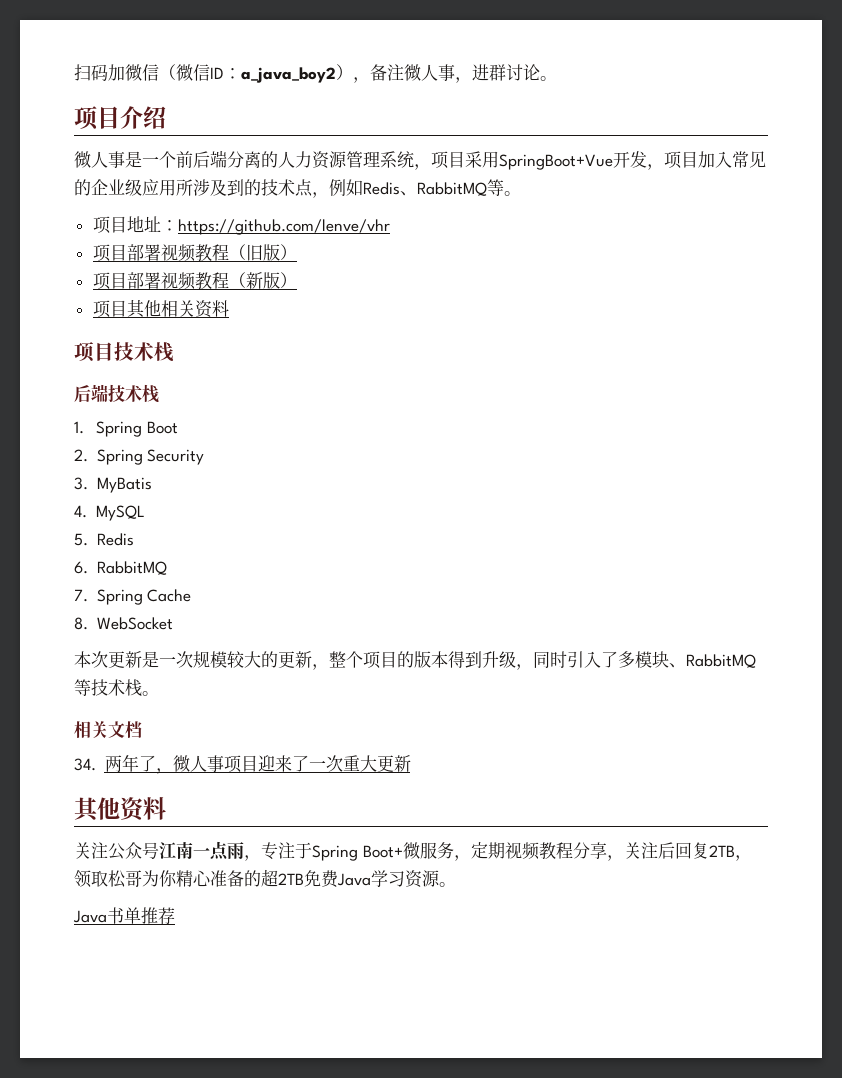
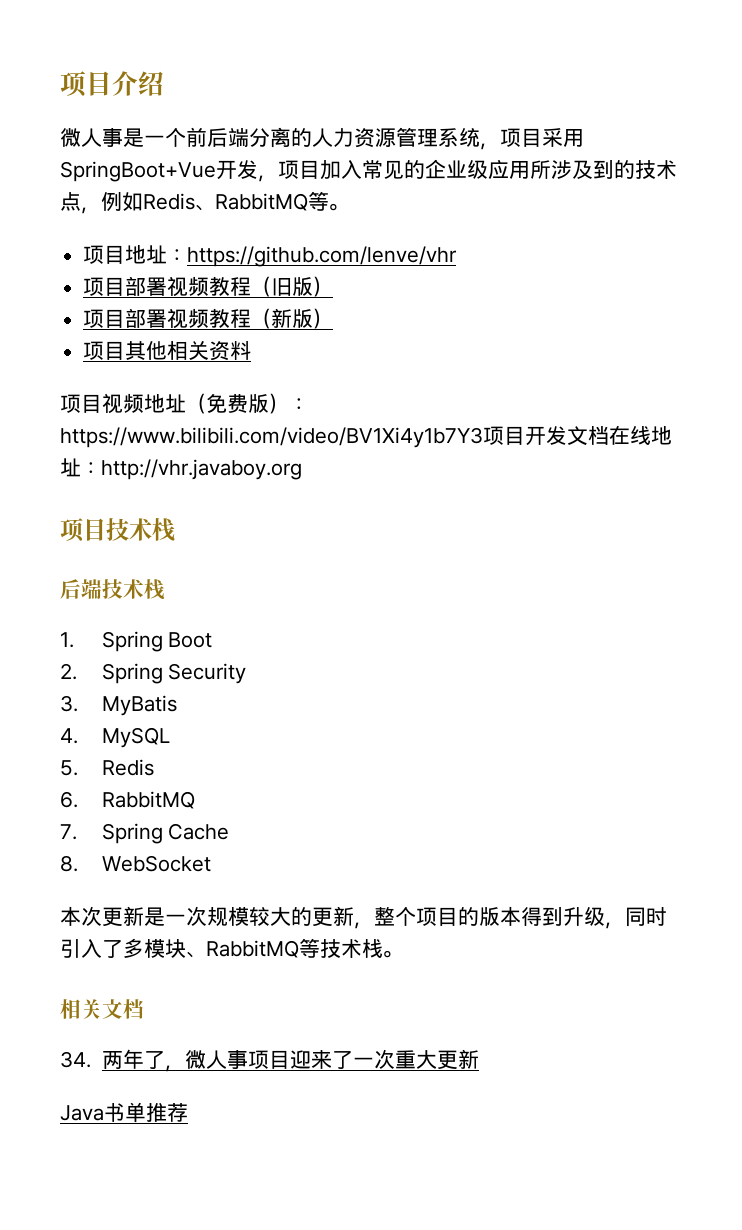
- 扫码加微信（微信ID：a_java_boy2），备注微人事，进群讨论。
+ 项目视频地址（免费版）：https://www.bilibili.com/video/BV1Xi4y1b7Y3项目开发文档在线地址：http://vhr.javaboy.org
- 其他资料
- 关注公众号江南一点雨，专注于Spring Boot+微服务，定期视频教程分享，关注后回复2TB，领取松哥为你精心准备的超2TB免费Java学习资源。

